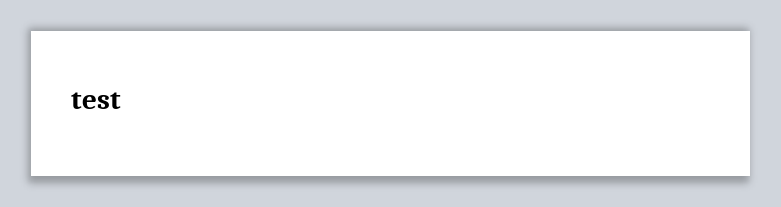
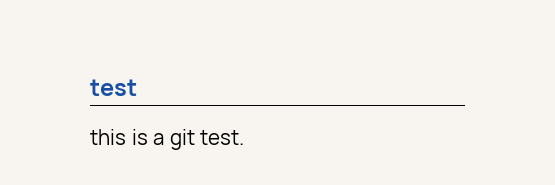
+ this is a git test.

